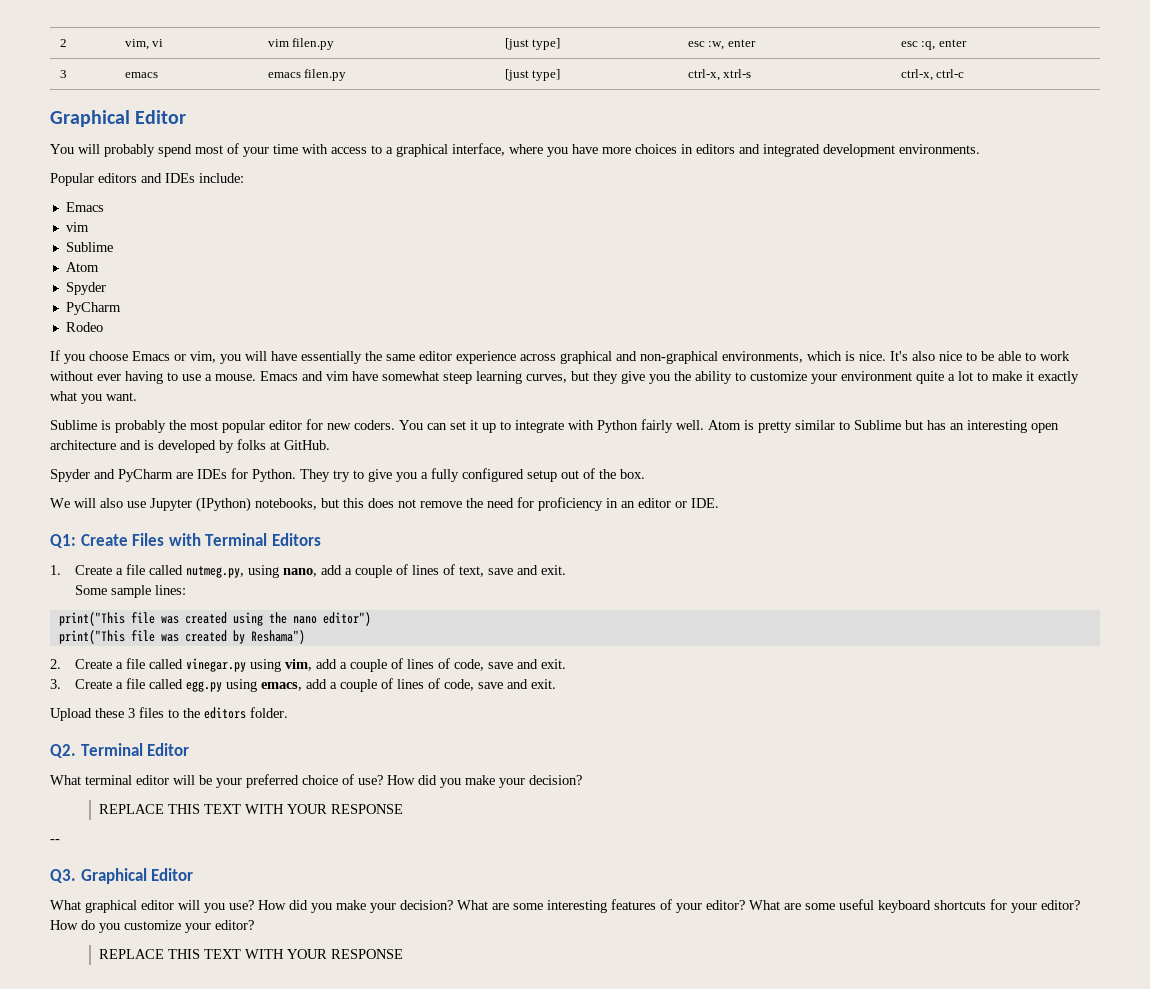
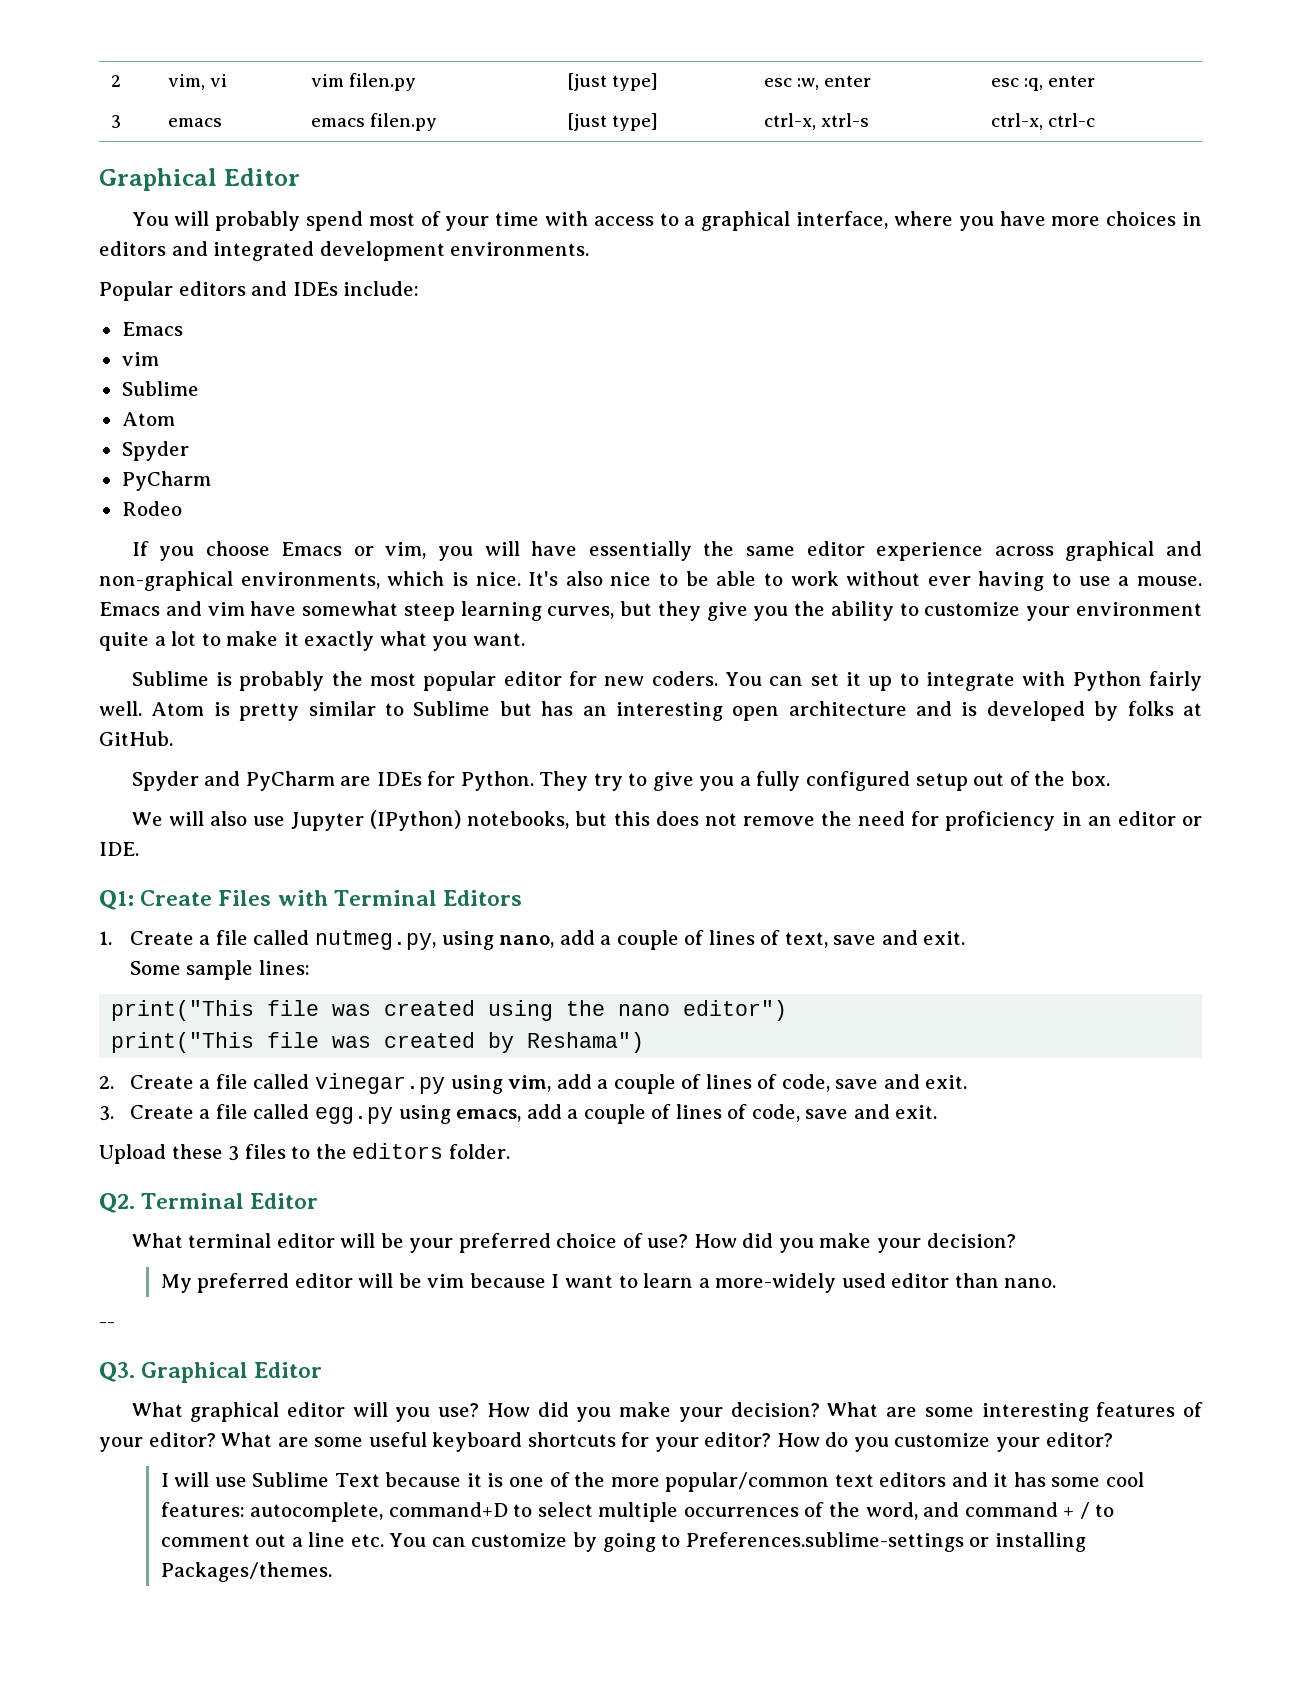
  What terminal editor will be your preferred choice of use? How did you make your decision?
- REPLACE THIS TEXT WITH YOUR RESPONSE
+ My preferred editor will be vim because I want to learn a more-widely used editor than nano.
  How do you customize your editor?
- REPLACE THIS TEXT WITH YOUR RESPONSE
+ I will use Sublime Text because it is one of the more popular/common text editors and it has some cool features: autocomplete, command+D to select multiple occurrences of the word, and command + / to comment out a line etc. You can customize by going to Preferences.sublime-settings or installing Packages/themes.

